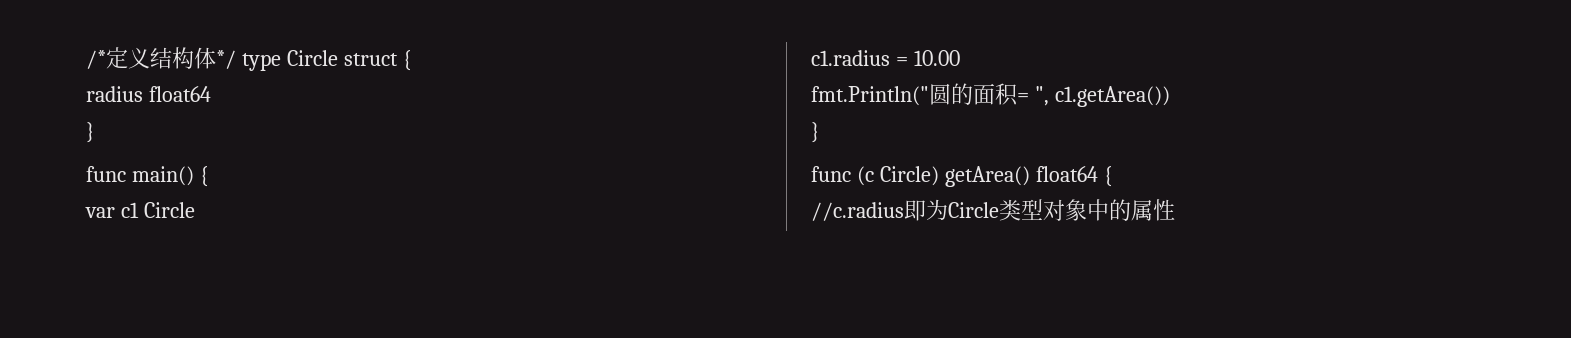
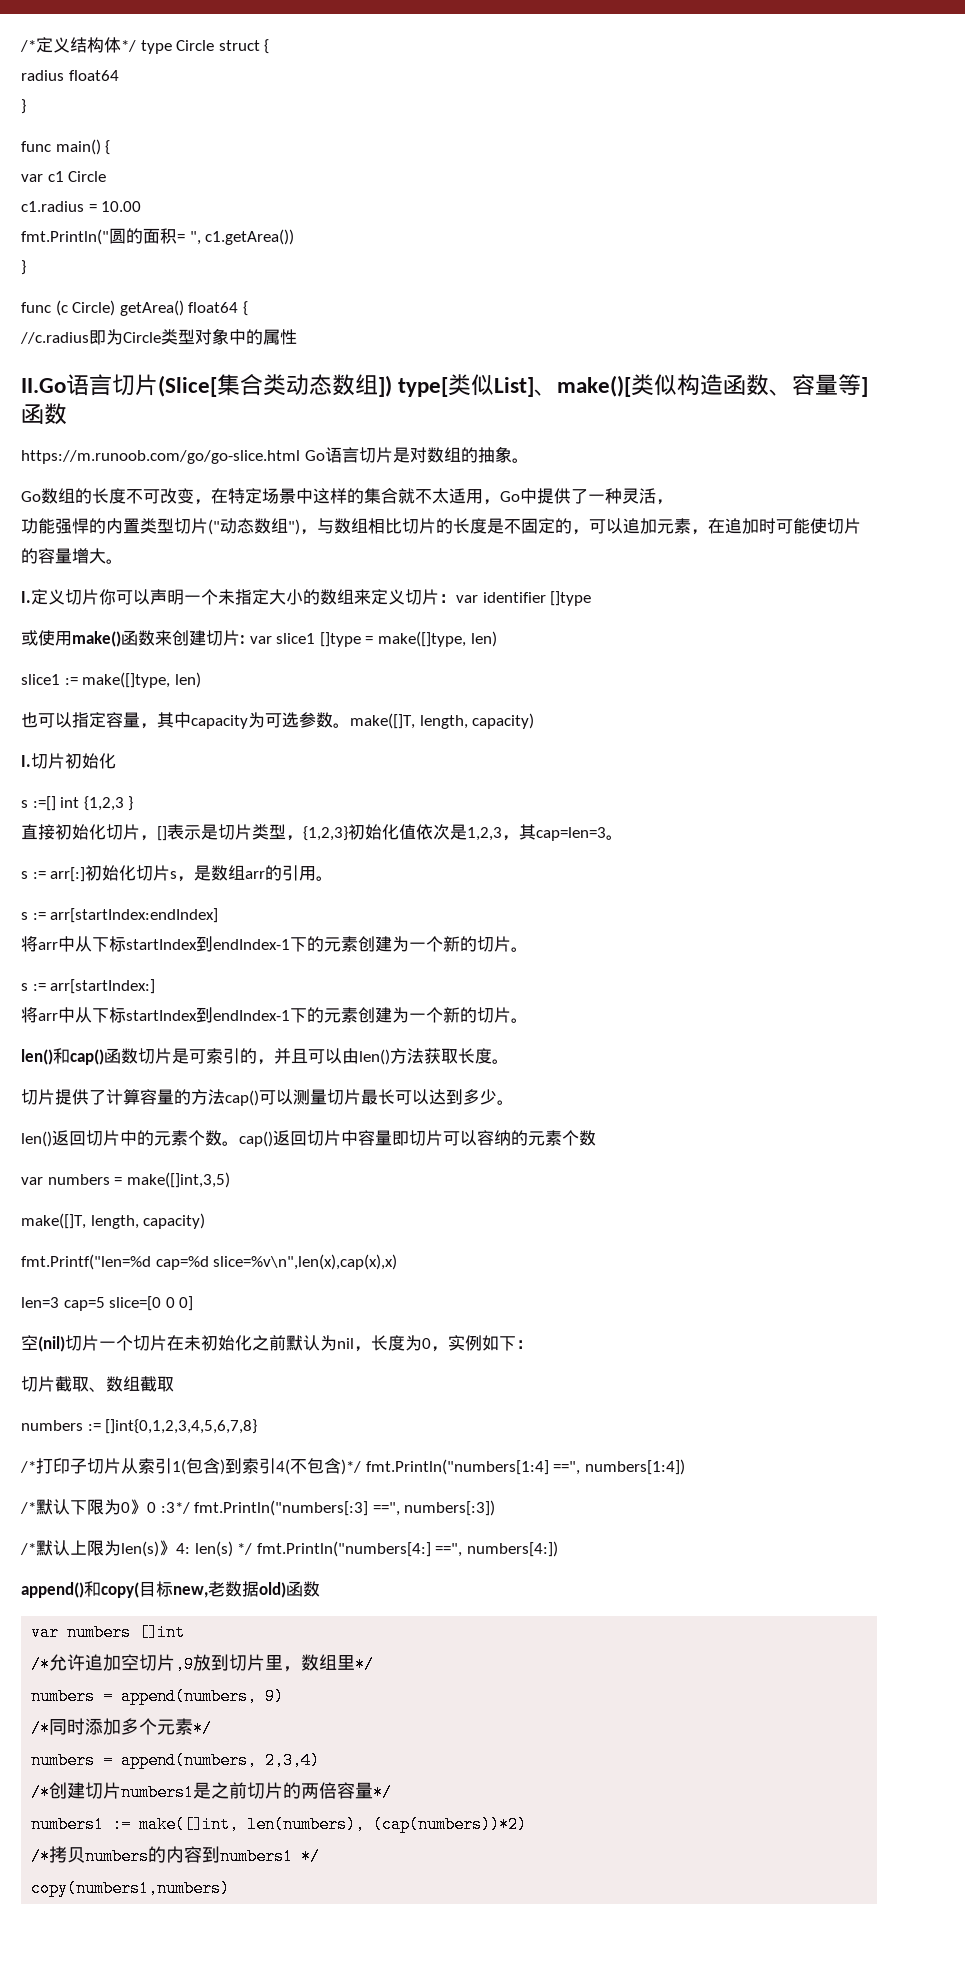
+ II.Go语言切片(Slice[集合类动态数组]) type[类似List]、make()[类似构造函数、容量等]函数
+ https://m.runoob.com/go/go-slice.html Go语言切片是对数组的抽象。
+ Go数组的长度不可改变，在特定场景中这样的集合就不太适用，Go中提供了一种灵活，
+ 功能强悍的内置类型切片("动态数组")，与数组相比切片的长度是不固定的，可以追加元素，在追加时可能使切片的容量增大。
+ I.定义切片你可以声明一个未指定大小的数组来定义切片：var identifier []type
+ 或使用make()函数来创建切片: var slice1 []type = make([]type, len)
+ slice1 := make([]type, len)
+ 也可以指定容量，其中capacity为可选参数。make([]T, length, capacity)
+ I.切片初始化
+ s :=[] int {1,2,3 }
+ 直接初始化切片，[]表示是切片类型，{1,2,3}初始化值依次是1,2,3，其cap=len=3。
+ s := arr[:]初始化切片s，是数组arr的引用。
+ s := arr[startIndex:endIndex]
+ 将arr中从下标startIndex到endIndex-1下的元素创建为一个新的切片。
+ s := arr[startIndex:]
+ 将arr中从下标startIndex到endIndex-1下的元素创建为一个新的切片。
+ len()和cap()函数切片是可索引的，并且可以由len()方法获取长度。
+ 切片提供了计算容量的方法cap()可以测量切片最长可以达到多少。
+ len()返回切片中的元素个数。cap()返回切片中容量即切片可以容纳的元素个数
+ var numbers = make([]int,3,5)
+ make([]T, length, capacity)
+ fmt.Printf("len=%d cap=%d slice=%v\n",len(x),cap(x),x)
+ len=3 cap=5 slice=[0 0 0]
+ 空(nil)切片一个切片在未初始化之前默认为nil，长度为0，实例如下：
+ 切片截取、数组截取
+ numbers := []int{0,1,2,3,4,5,6,7,8}
+ /*打印子切片从索引1(包含)到索引4(不包含)*/ fmt.Println("numbers[1:4] ==", numbers[1:4])
+ /*默认下限为0》0 :3*/ fmt.Println("numbers[:3] ==", numbers[:3])
+ /*默认上限为len(s)》4: len(s) */ fmt.Println("numbers[4:] ==", numbers[4:])
+ append()和copy(目标new,老数据old)函数
+ var numbers []int
+ /*允许追加空切片,9放到切片里，数组里*/
+ numbers = append(numbers, 9)
+ /*同时添加多个元素*/
+ numbers = append(numbers, 2,3,4)
+ /*创建切片numbers1是之前切片的两倍容量*/
+ numbers1 := make([]int, len(numbers), (cap(numbers))*2)
+ /*拷贝numbers的内容到numbers1 */
+ copy(numbers1,numbers)

